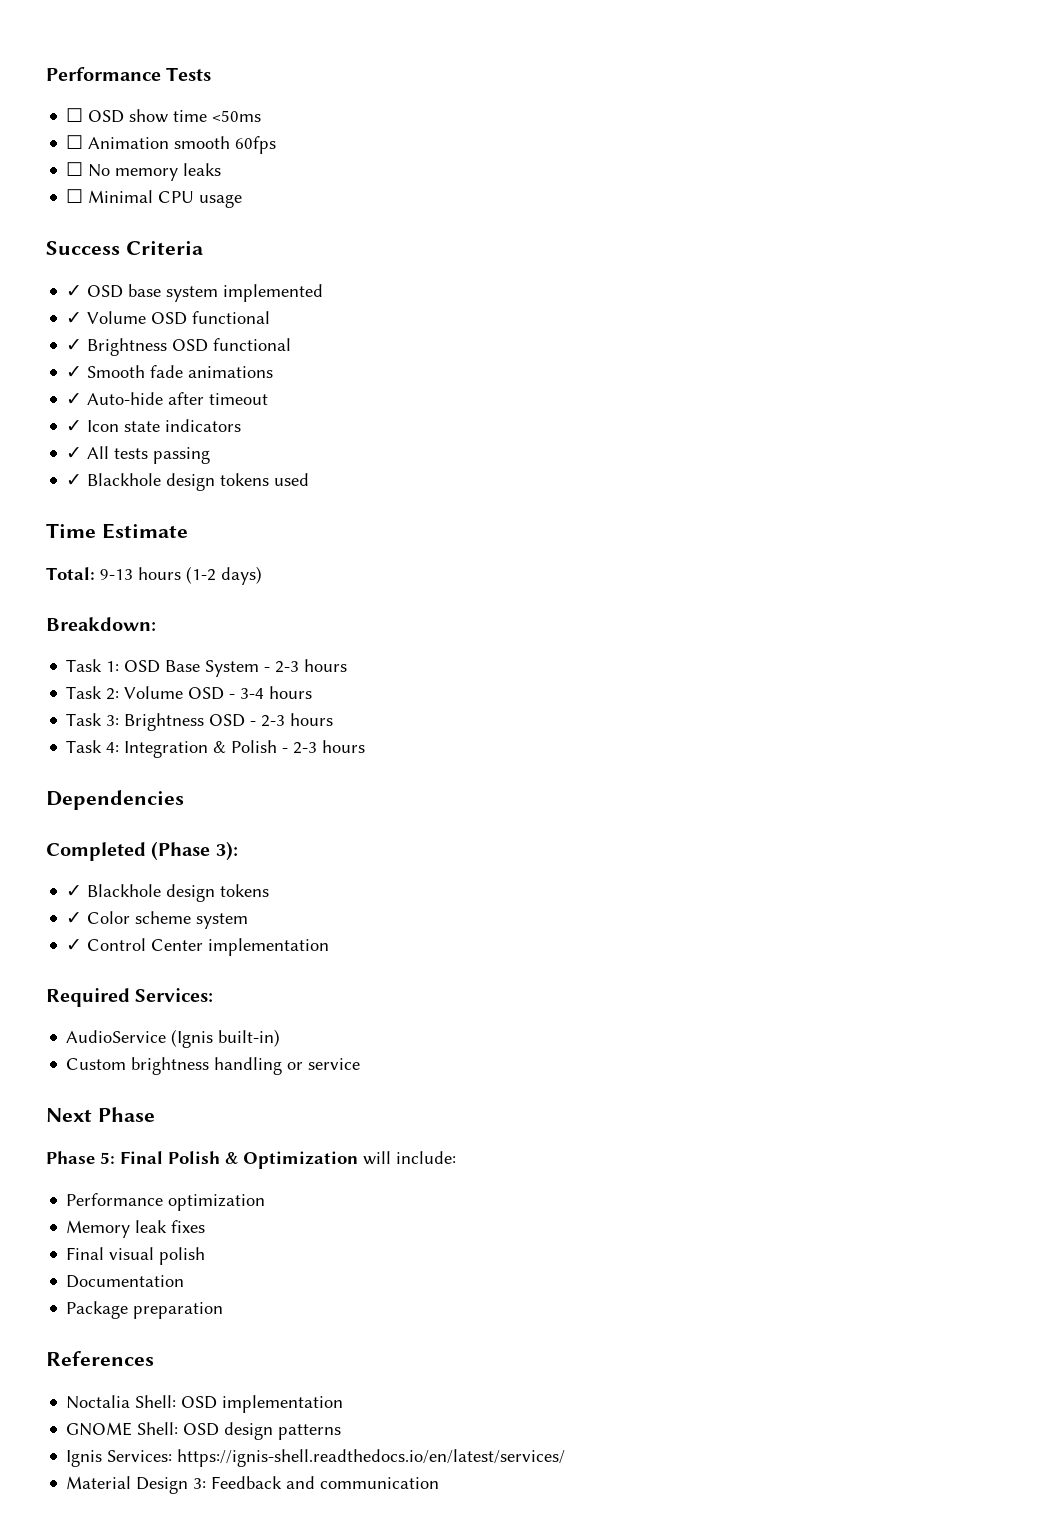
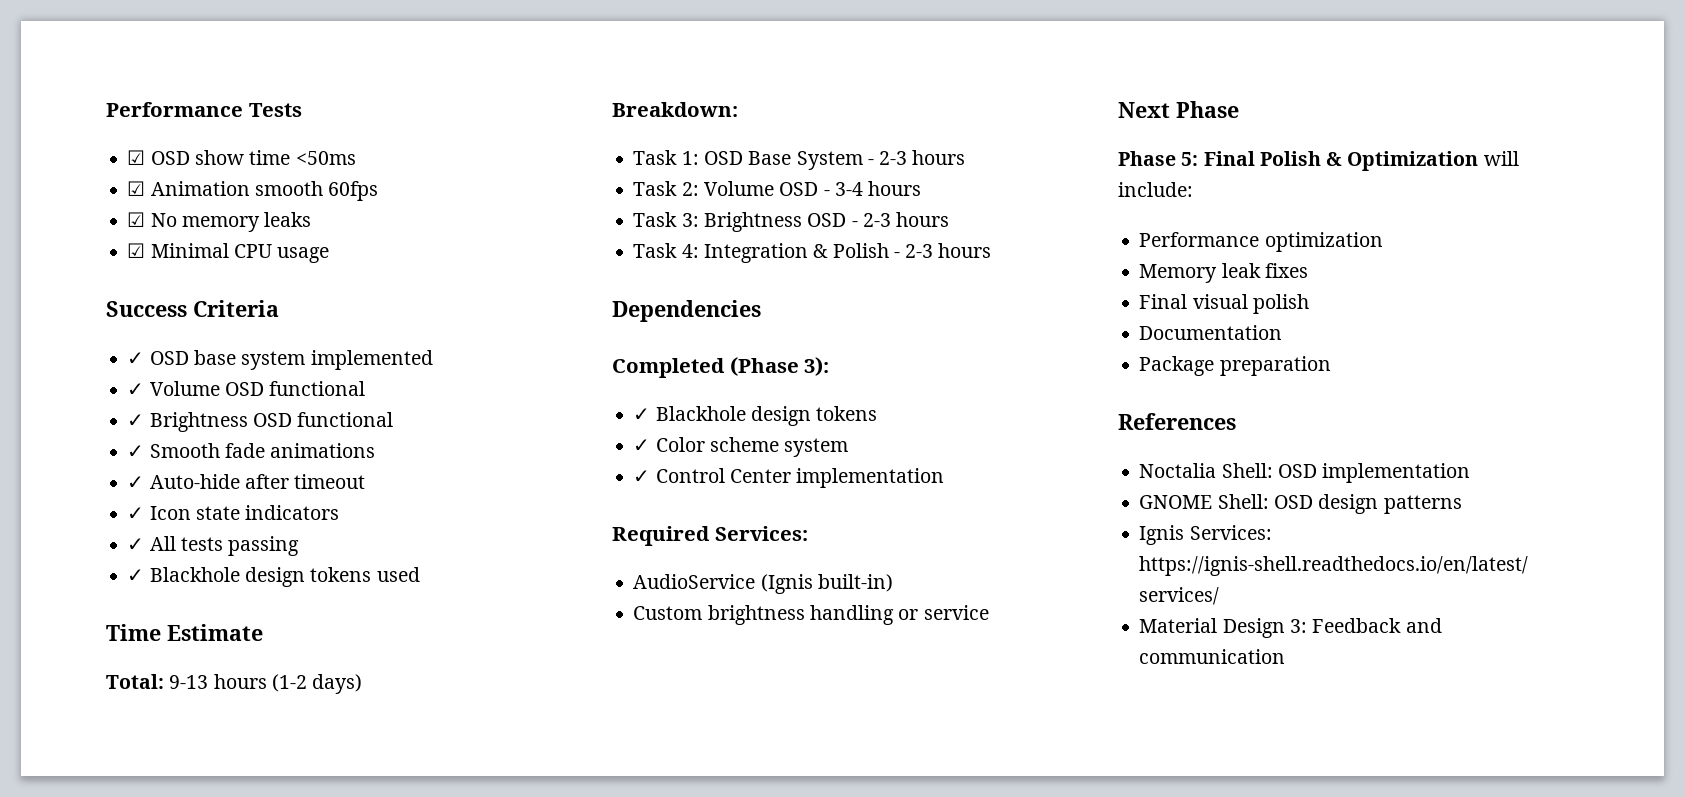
- ☐ OSD show time <50ms
+ ☑ OSD show time <50ms
- ☐ Animation smooth 60fps
+ ☑ Animation smooth 60fps
- ☐ No memory leaks
+ ☑ No memory leaks
- ☐ Minimal CPU usage
+ ☑ Minimal CPU usage

